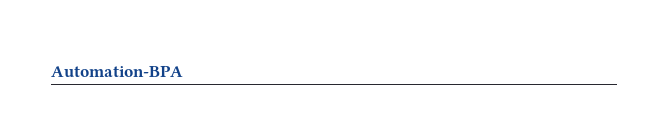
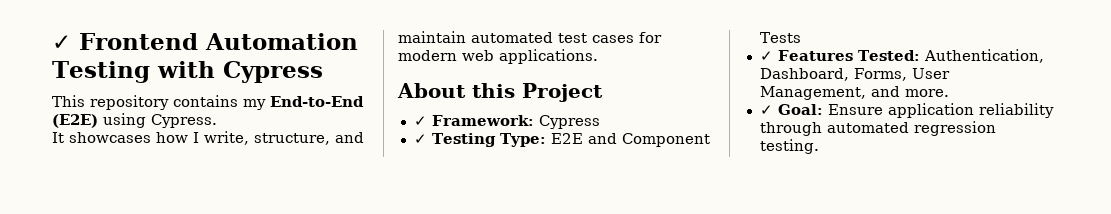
- Automation-BPA
+ ✓ Frontend Automation Testing with Cypress
+ This repository contains my End-to-End (E2E) using Cypress.
+ It showcases how I write, structure, and maintain automated test cases for modern web applications.
+ About this Project
+ ✓ Framework: Cypress
+ ✓ Testing Type: E2E and Component Tests
+ ✓ Features Tested: Authentication, Dashboard, Forms, User Management, and more.
+ ✓ Goal: Ensure application reliability through automated regression testing.

